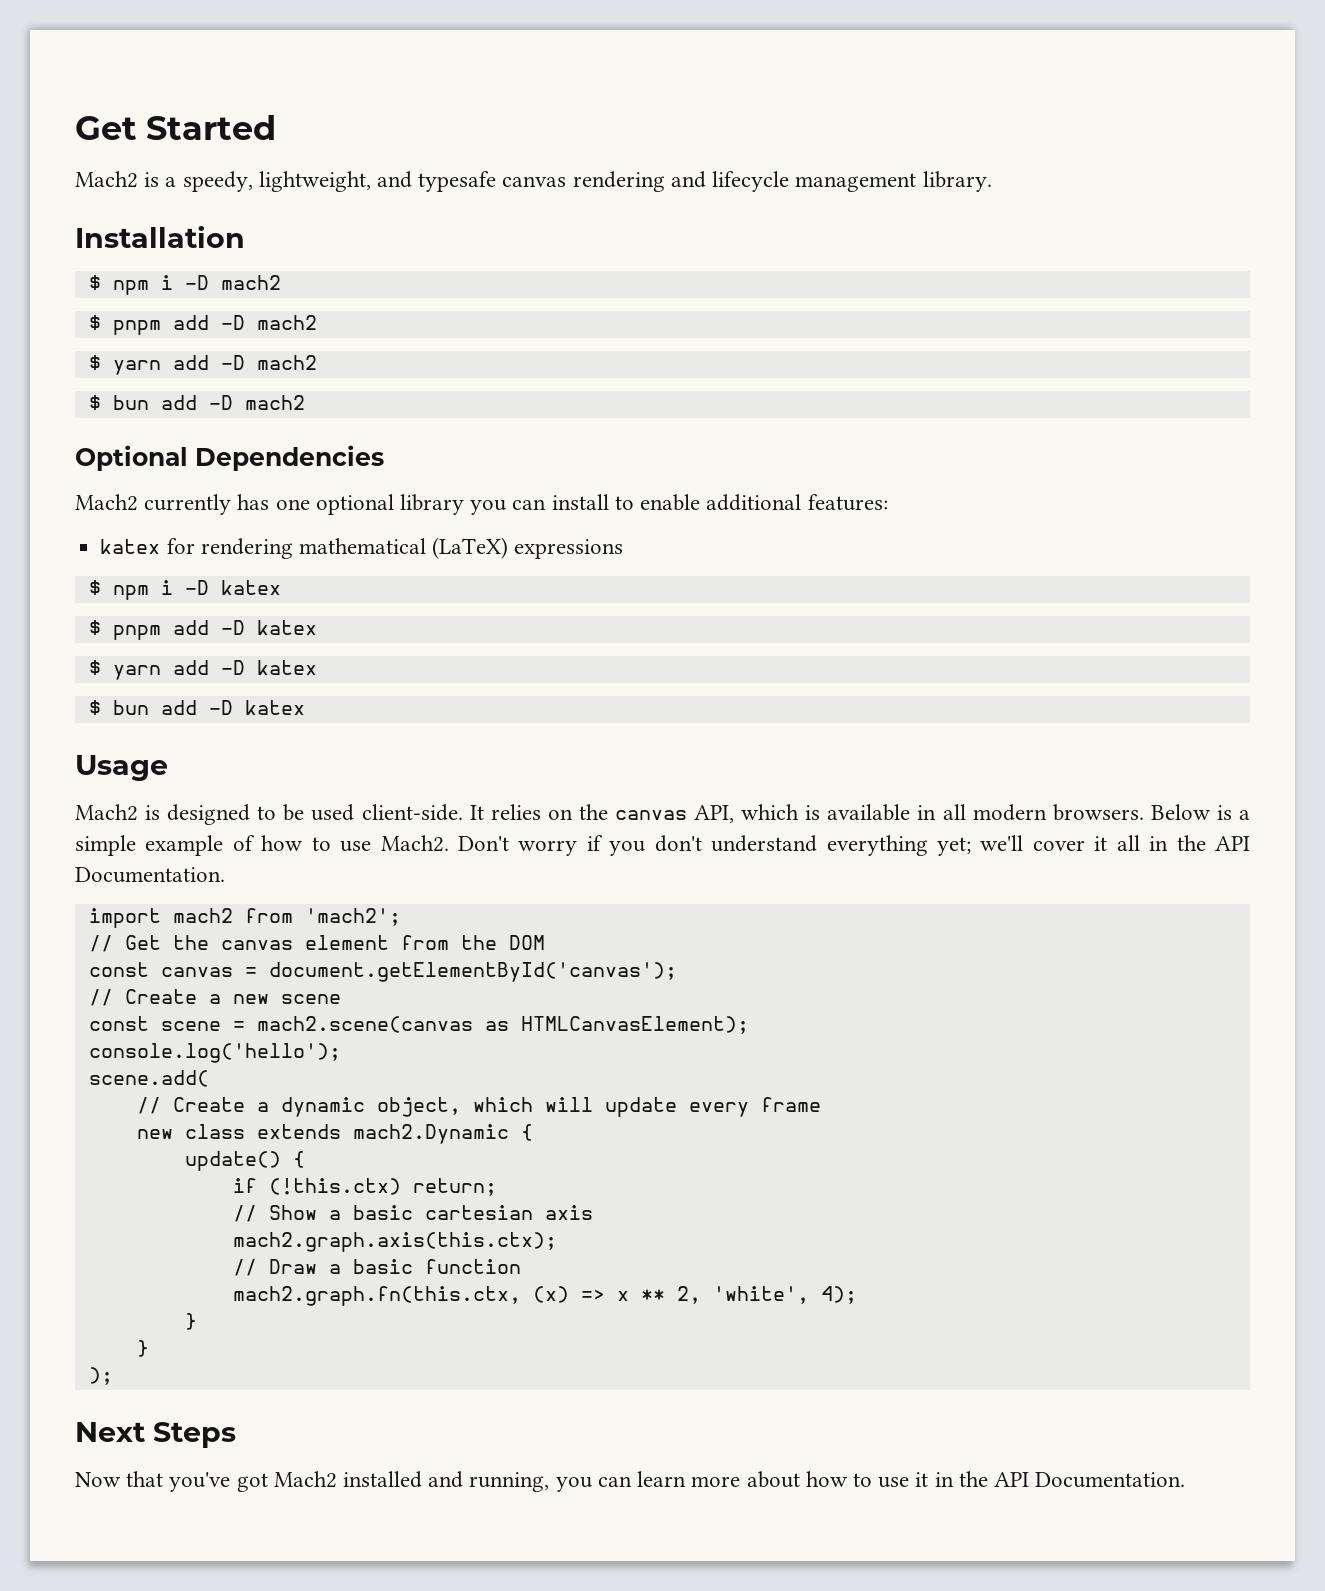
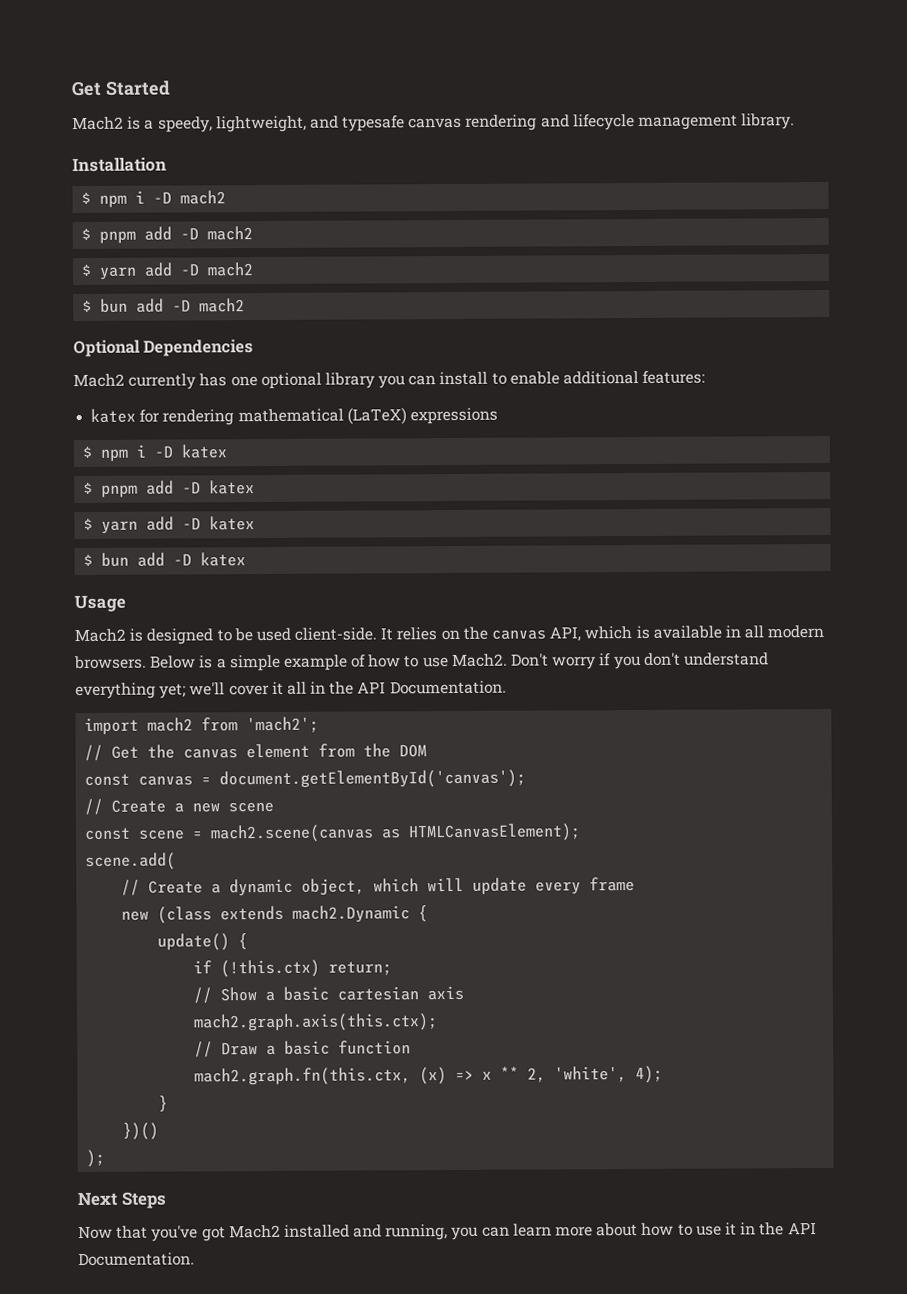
- console.log('hello');
- new class extends mach2.Dynamic {
+ new (class extends mach2.Dynamic {
  mach2.graph.fn(this.ctx, (x) => x ** 2, 'white', 4);
  }
- }
+ })()

